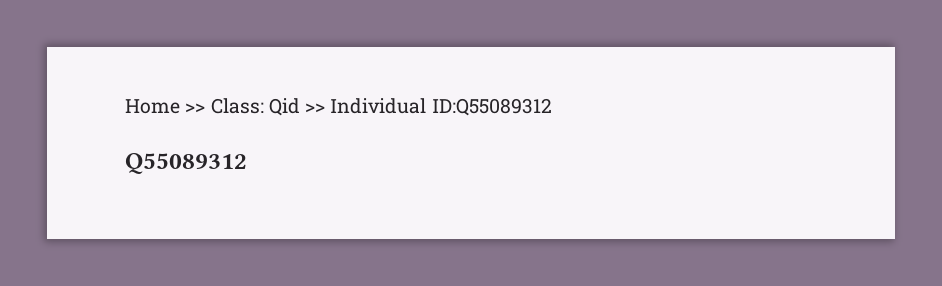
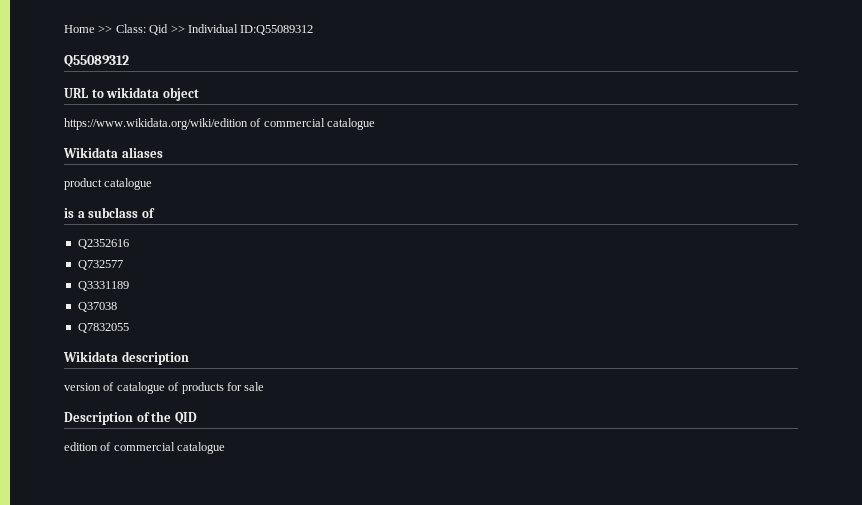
+ URL to wikidata object
+ https://www.wikidata.org/wiki/edition of commercial catalogue
+ Wikidata aliases
+ product catalogue
+ is a subclass of
+ Q2352616
+ Q732577
+ Q3331189
+ Q37038
+ Q7832055
+ Wikidata description
+ version of catalogue of products for sale
+ Description of the QID
+ edition of commercial catalogue

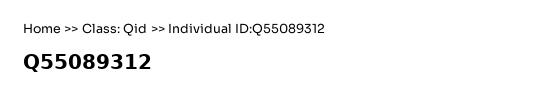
- URL to wikidata object
- https://www.wikidata.org/wiki/edition of commercial catalogue
- Wikidata aliases
- product catalogue
- is a subclass of
- Q2352616
- Q732577
- Q3331189
- Q37038
- Q7832055
- Wikidata description
- version of catalogue of products for sale
- Description of the QID
- edition of commercial catalogue

